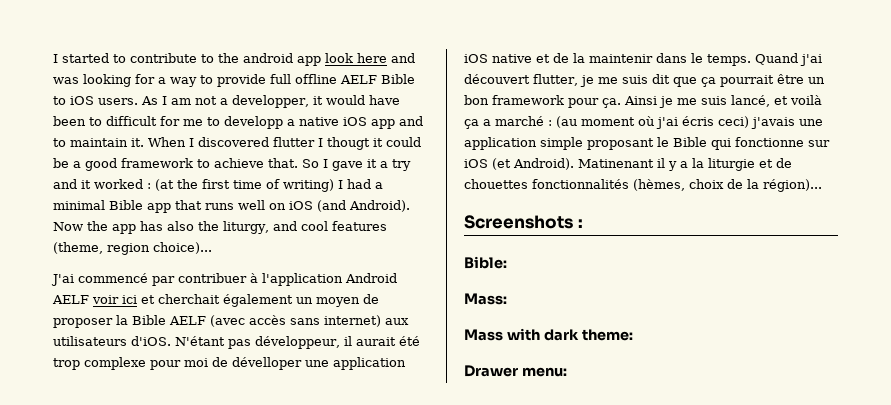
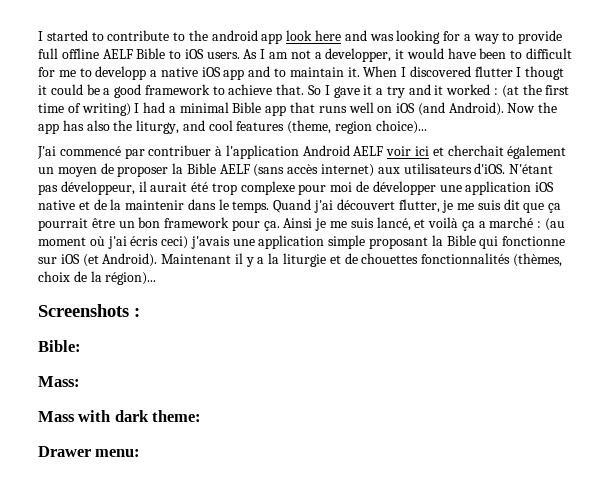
- J'ai commencé par contribuer à l'application Android AELF voir ici et cherchait également un moyen de proposer la Bible AELF (avec accès sans internet) aux utilisateurs d'iOS.
+ J'ai commencé par contribuer à l'application Android AELF voir ici et cherchait également un moyen de proposer la Bible AELF (sans accès internet) aux utilisateurs d'iOS.
- N'étant pas développeur, il aurait été trop complexe pour moi de dévelloper une application iOS native et de la maintenir dans le temps.
+ N'étant pas développeur, il aurait été trop complexe pour moi de développer une application iOS native et de la maintenir dans le temps.
- Ainsi je me suis lancé, et voilà ça a marché : (au moment où j'ai écris ceci) j'avais une application simple proposant le Bible qui fonctionne sur iOS (et Android).
+ Ainsi je me suis lancé, et voilà ça a marché : (au moment où j'ai écris ceci) j'avais une application simple proposant la Bible qui fonctionne sur iOS (et Android).
- Matinenant il y a la liturgie et de chouettes fonctionnalités (hèmes, choix de la région)...
+ Maintenant il y a la liturgie et de chouettes fonctionnalités (thèmes, choix de la région)...

